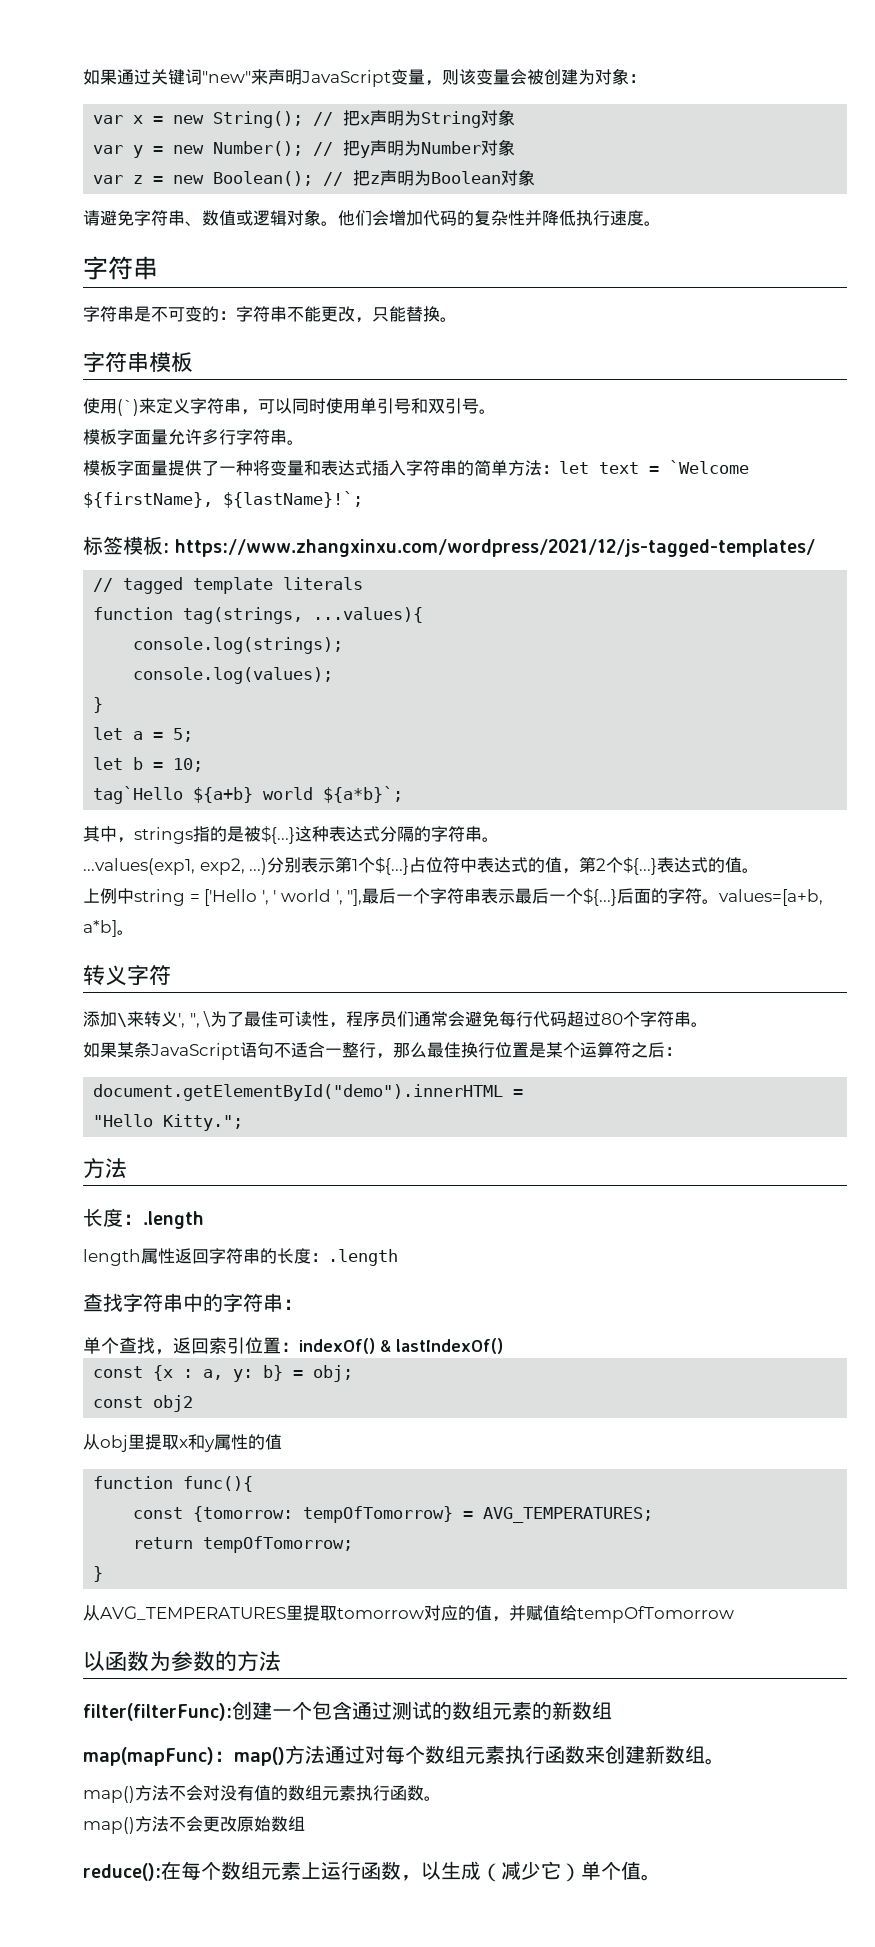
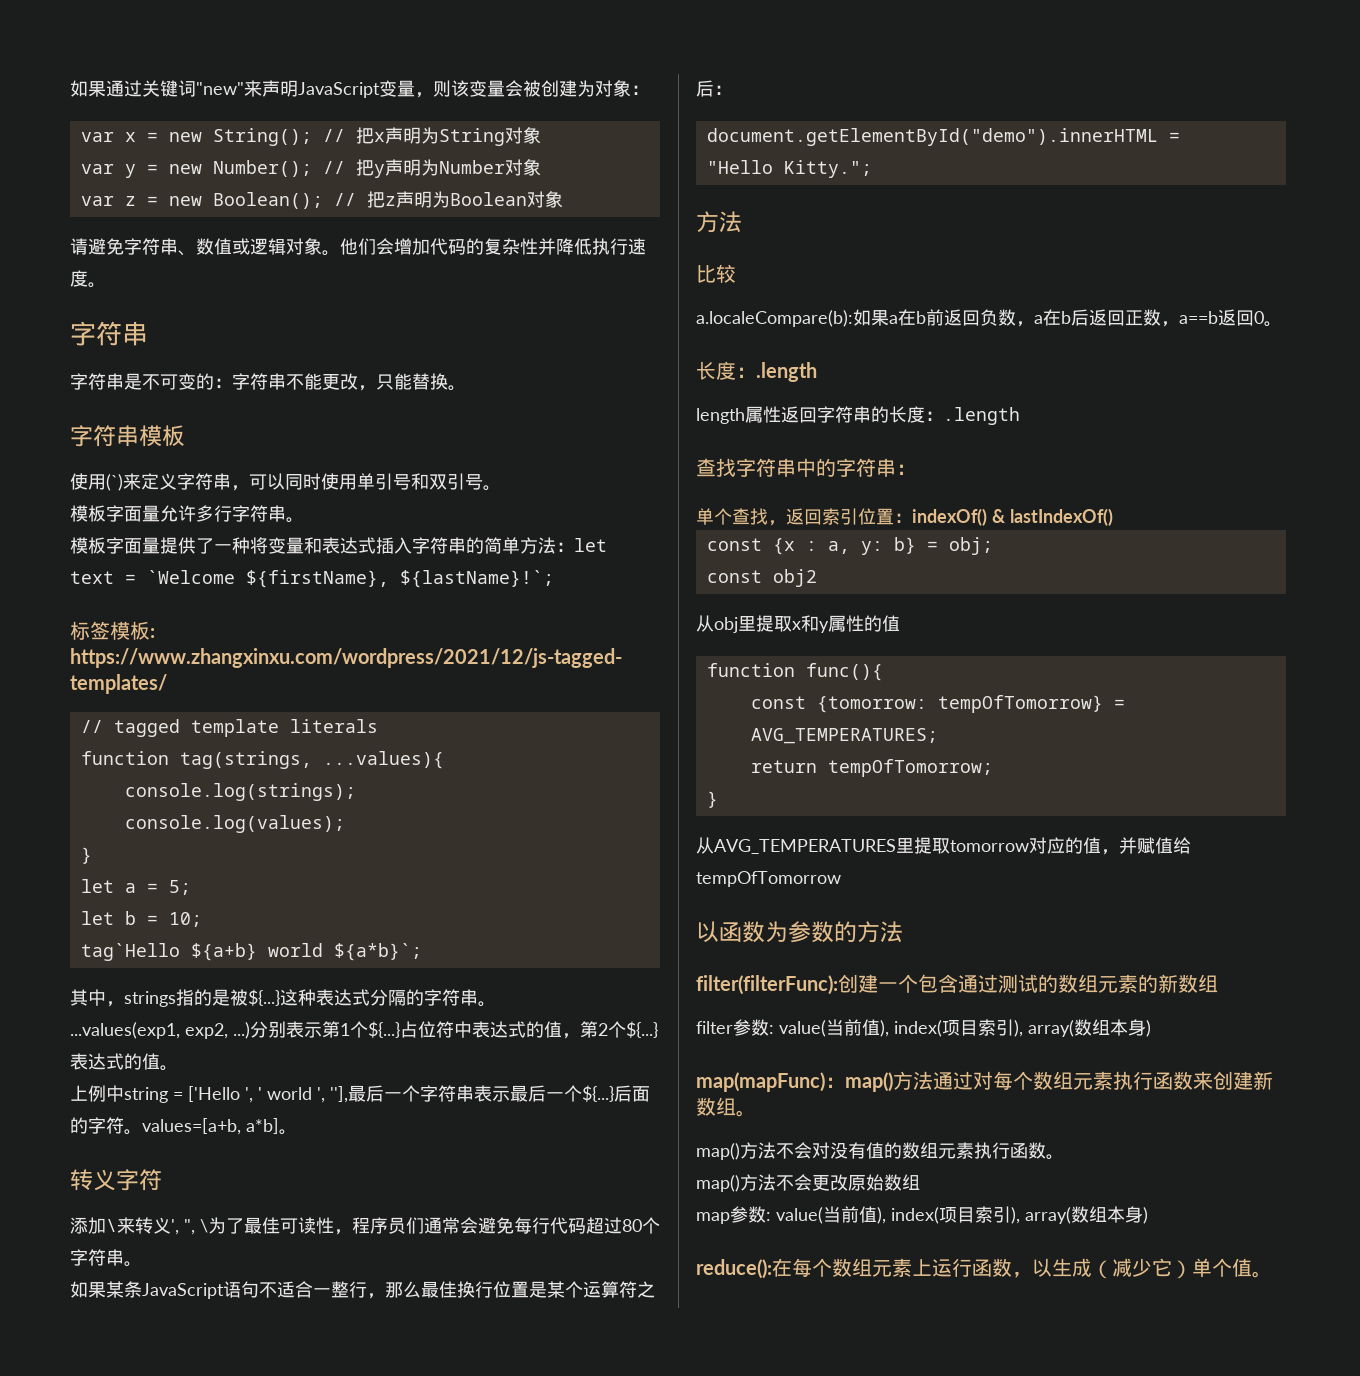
+ 比较
+ a.localeCompare(b):如果a在b前返回负数，a在b后返回正数，a==b返回0。
+ filter参数: value(当前值), index(项目索引), array(数组本身)
+ map参数: value(当前值), index(项目索引), array(数组本身)

